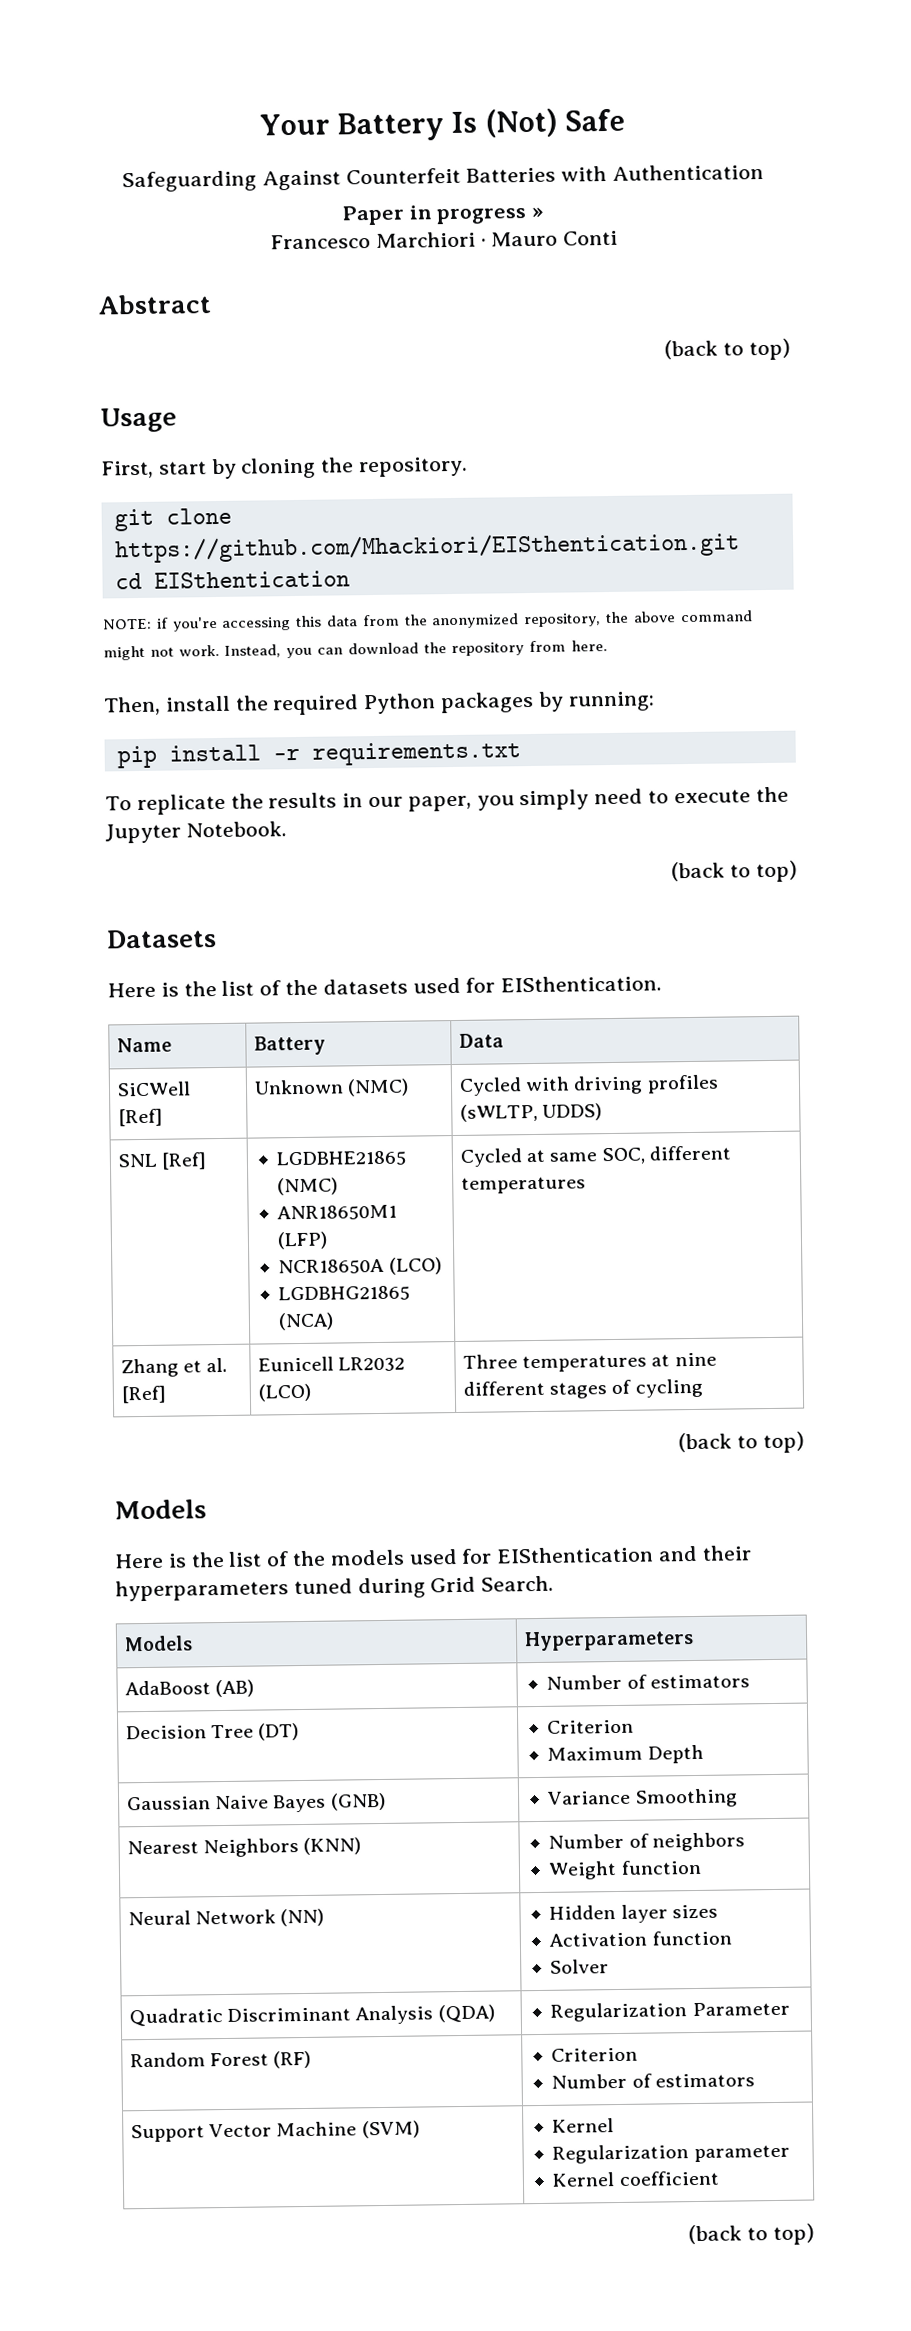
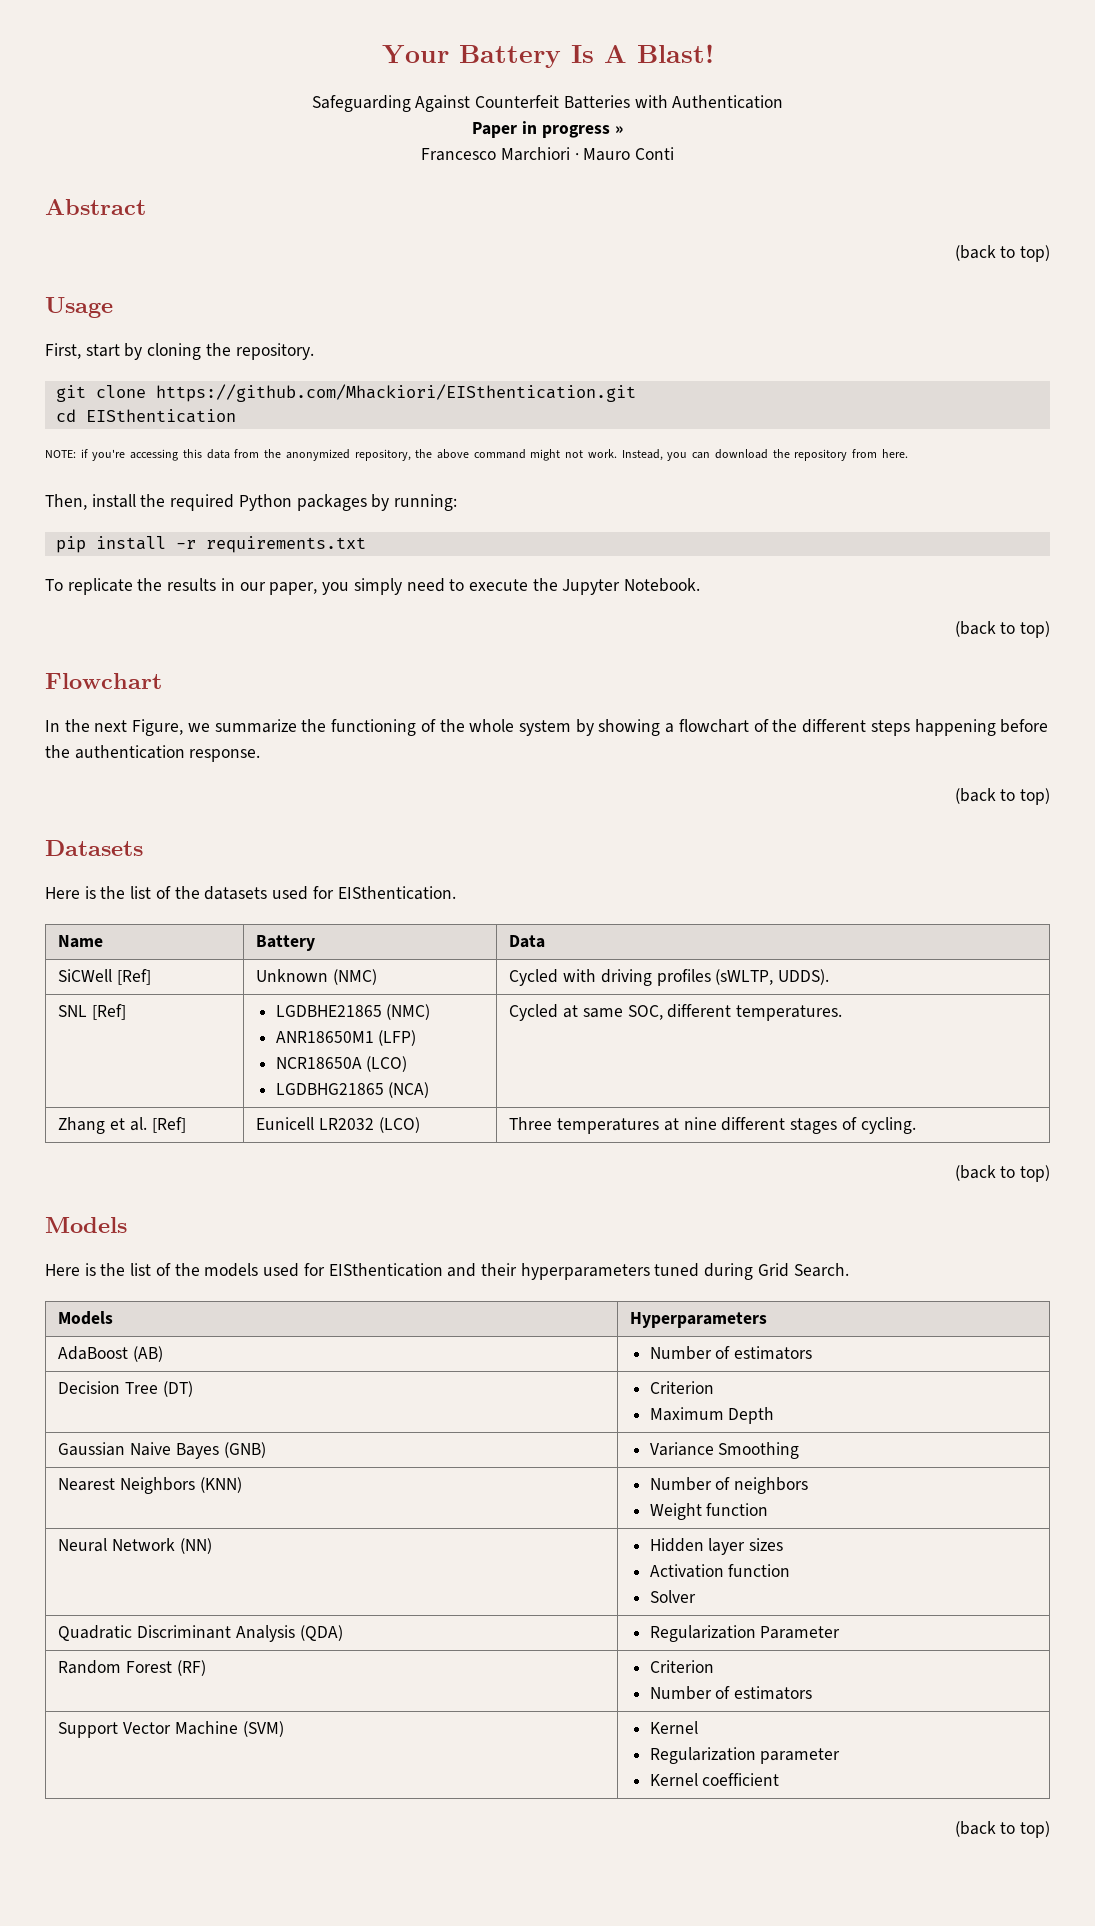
- Your Battery Is (Not) Safe
+ Your Battery Is A Blast!
+ Flowchart
+ In the next Figure, we summarize the functioning of the whole system by showing a flowchart of the different steps happening before the authentication response.
+ (back to top)
- SiCWell [Ref] | Unknown (NMC) | Cycled with driving profiles (sWLTP, UDDS)
+ SiCWell [Ref] | Unknown (NMC) | Cycled with driving profiles (sWLTP, UDDS).
  SNL [Ref] | LGDBHE21865 (NMC)
  ANR18650M1 (LFP)
  NCR18650A (LCO)
- LGDBHG21865 (NCA) | Cycled at same SOC, different temperatures
+ LGDBHG21865 (NCA) | Cycled at same SOC, different temperatures.
- Zhang et al. [Ref] | Eunicell LR2032 (LCO) | Three temperatures at nine different stages of cycling
+ Zhang et al. [Ref] | Eunicell LR2032 (LCO) | Three temperatures at nine different stages of cycling.

